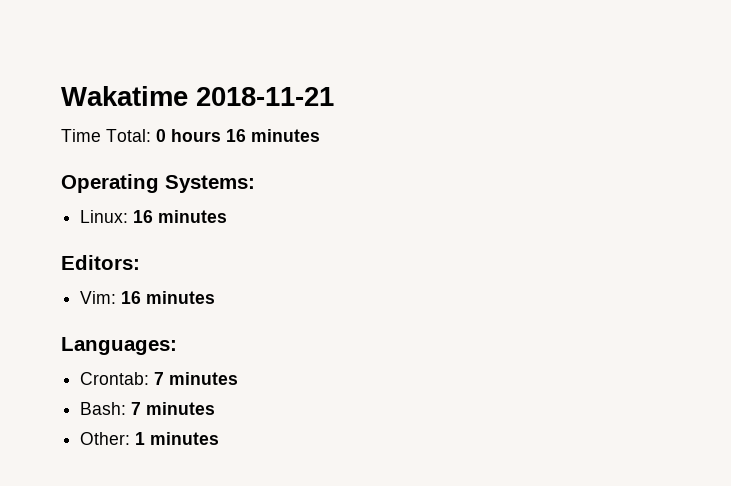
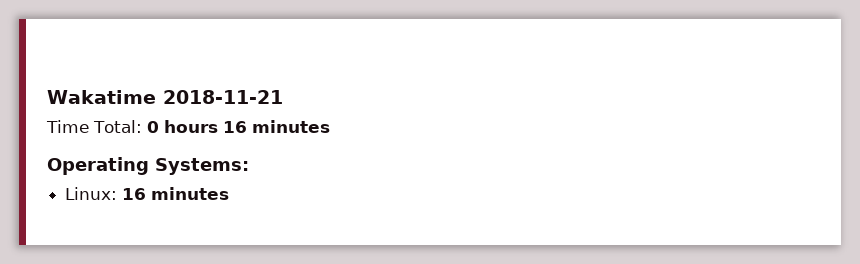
- Editors:
- Vim: 16 minutes
- Languages:
- Crontab: 7 minutes
- Bash: 7 minutes
- Other: 1 minutes

